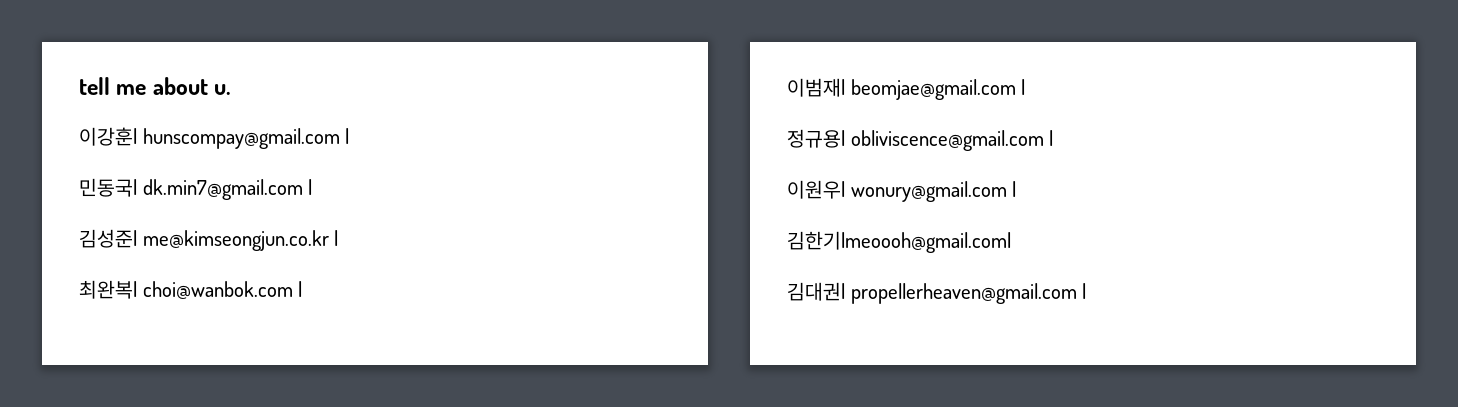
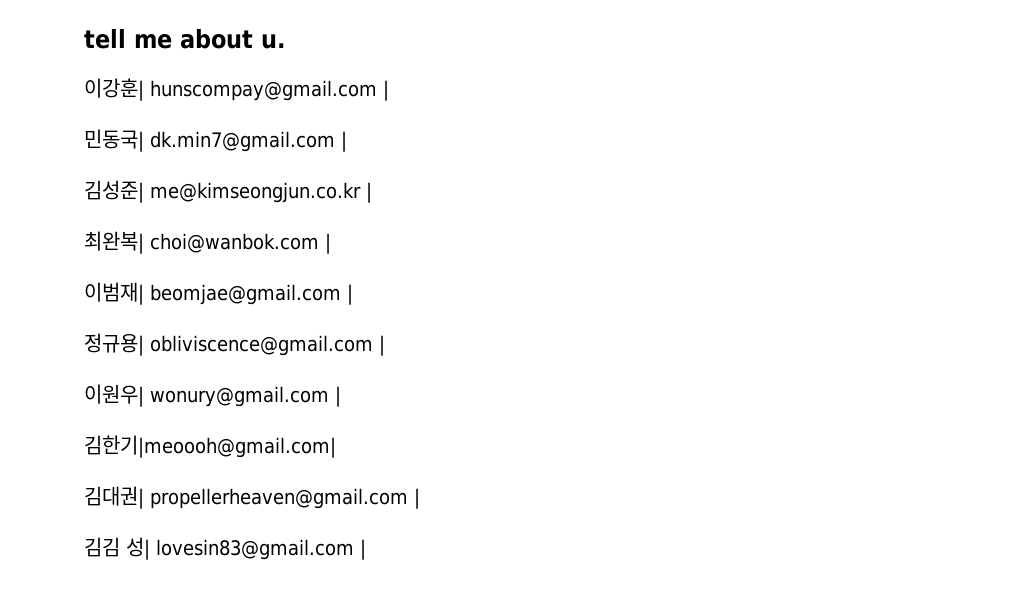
+ 김김 성| lovesin83@gmail.com |

